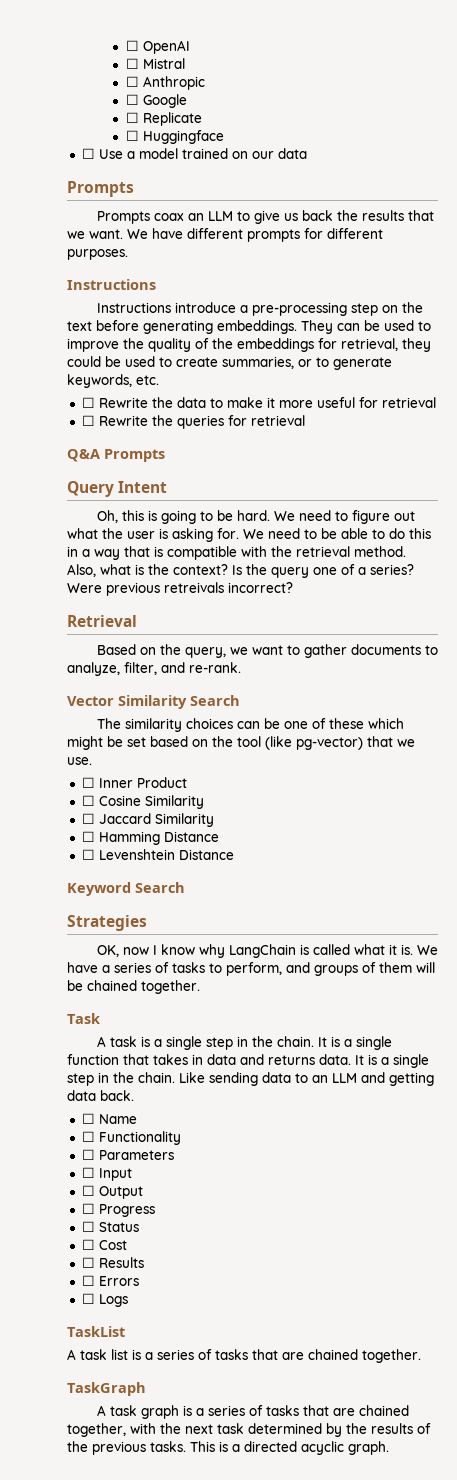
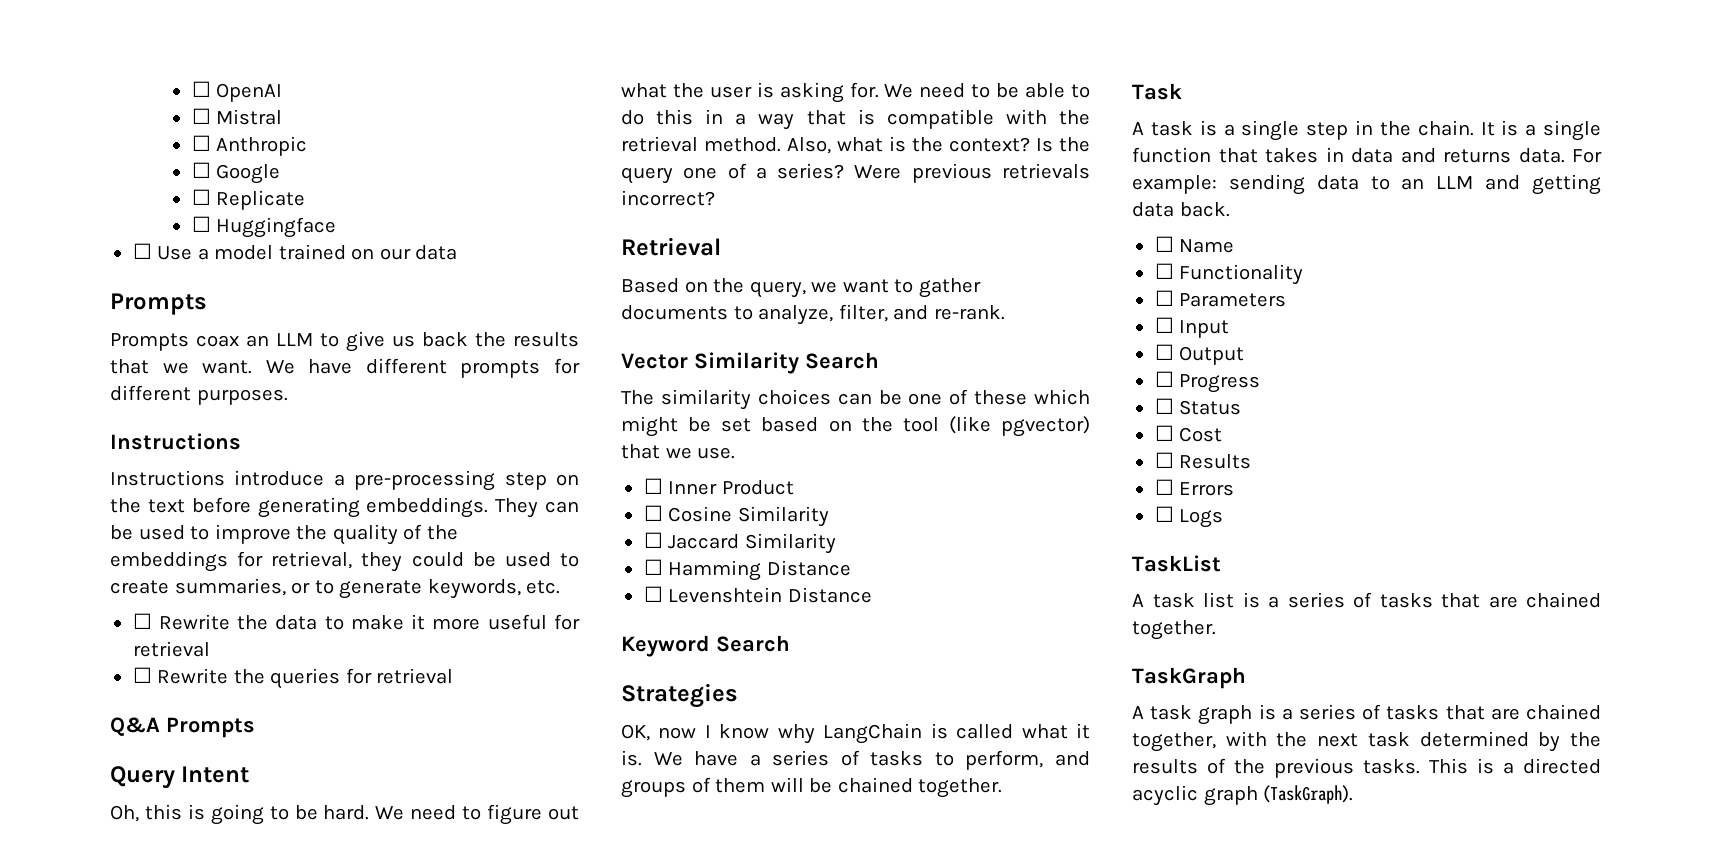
- Were previous retreivals incorrect?
+ Were previous retrievals incorrect?
- The similarity choices can be one of these which might be set based on the tool (like pg-vector) that we use.
+ The similarity choices can be one of these which might be set based on the tool (like pgvector) that we use.
- It is a single step in the chain. Like sending data to an LLM and getting data back.
+ For example: sending data to an LLM and getting data back.
- This is a directed acyclic graph.
+ This is a directed acyclic graph (TaskGraph).

